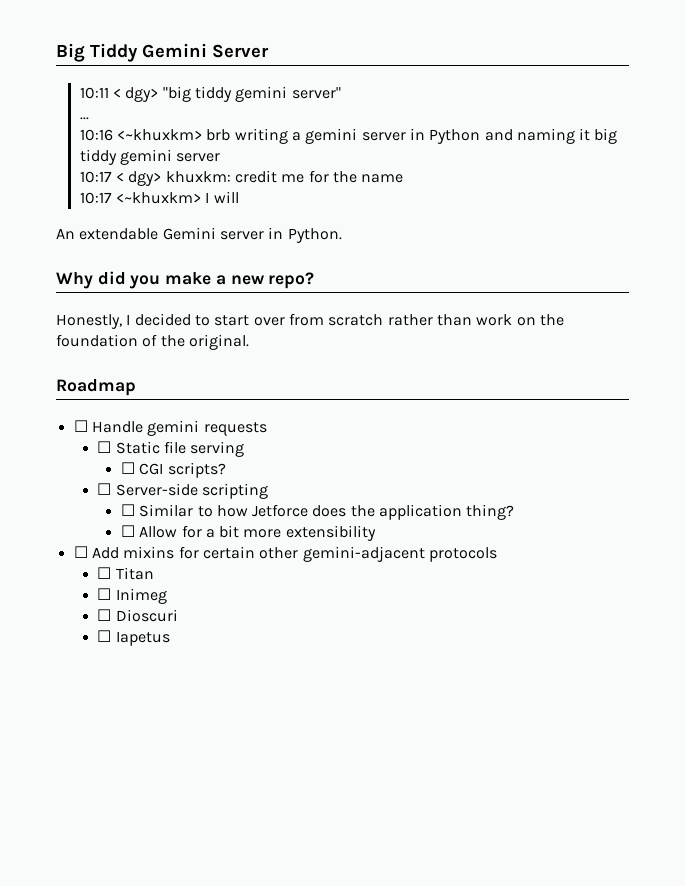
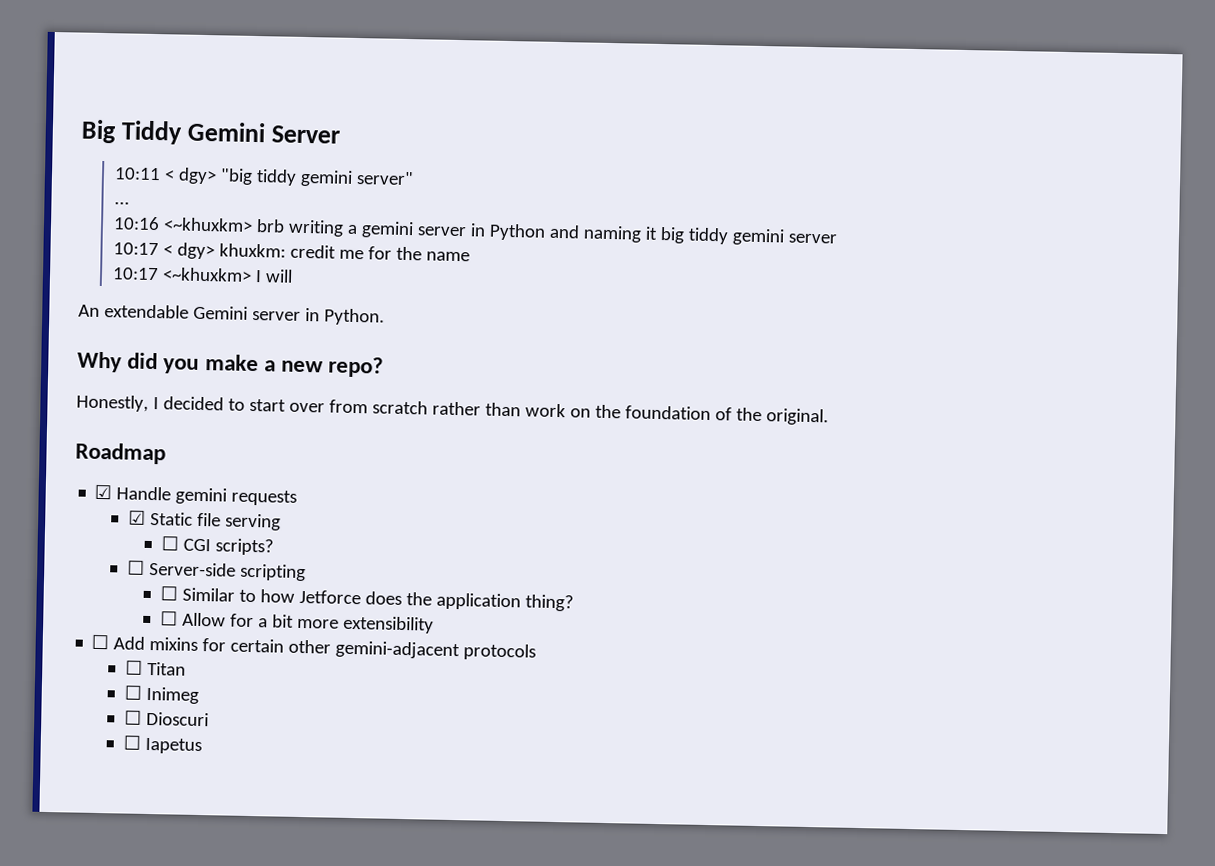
- ☐ Handle gemini requests
+ ☑ Handle gemini requests
- ☐ Static file serving
+ ☑ Static file serving

